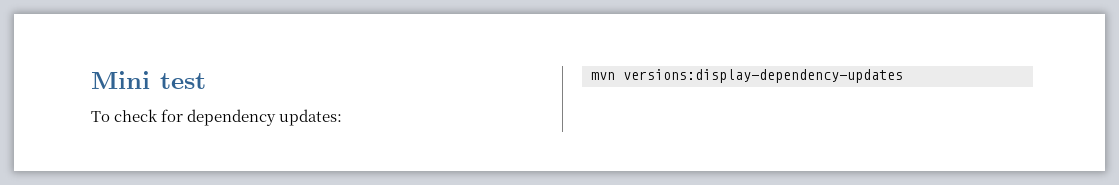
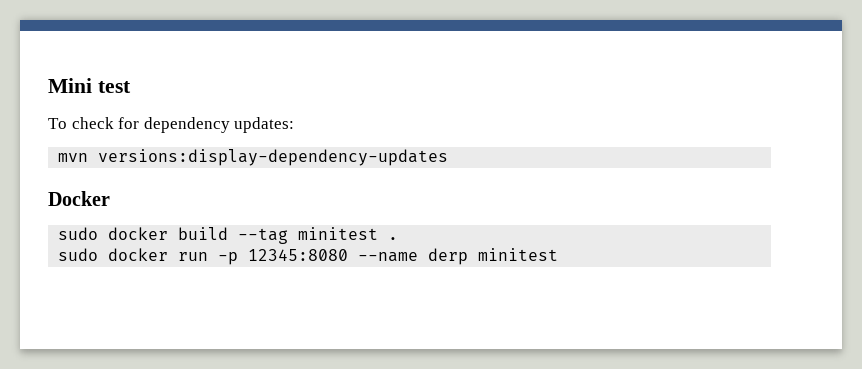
+ Docker
+ sudo docker build --tag minitest .
+ sudo docker run -p 12345:8080 --name derp minitest

